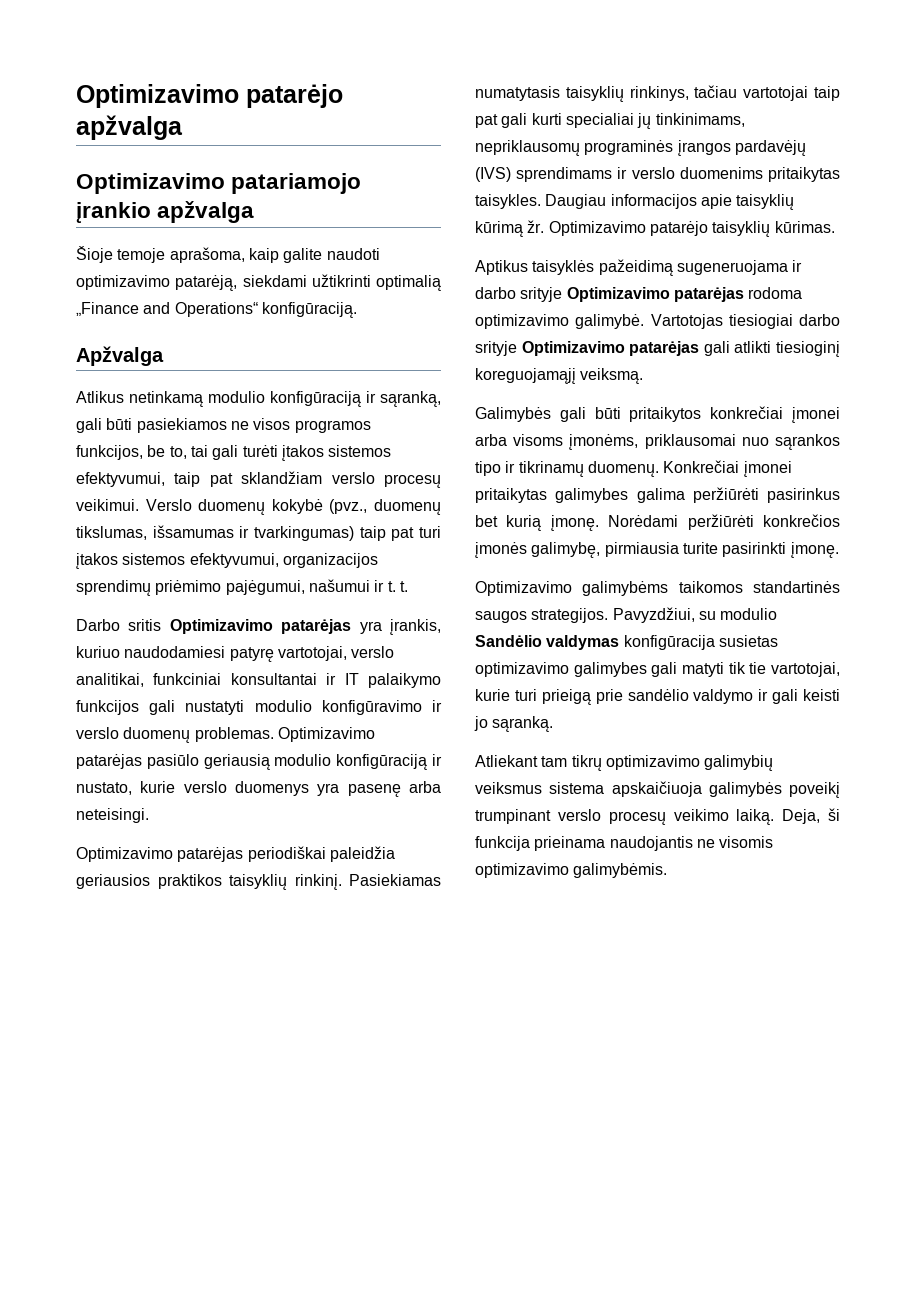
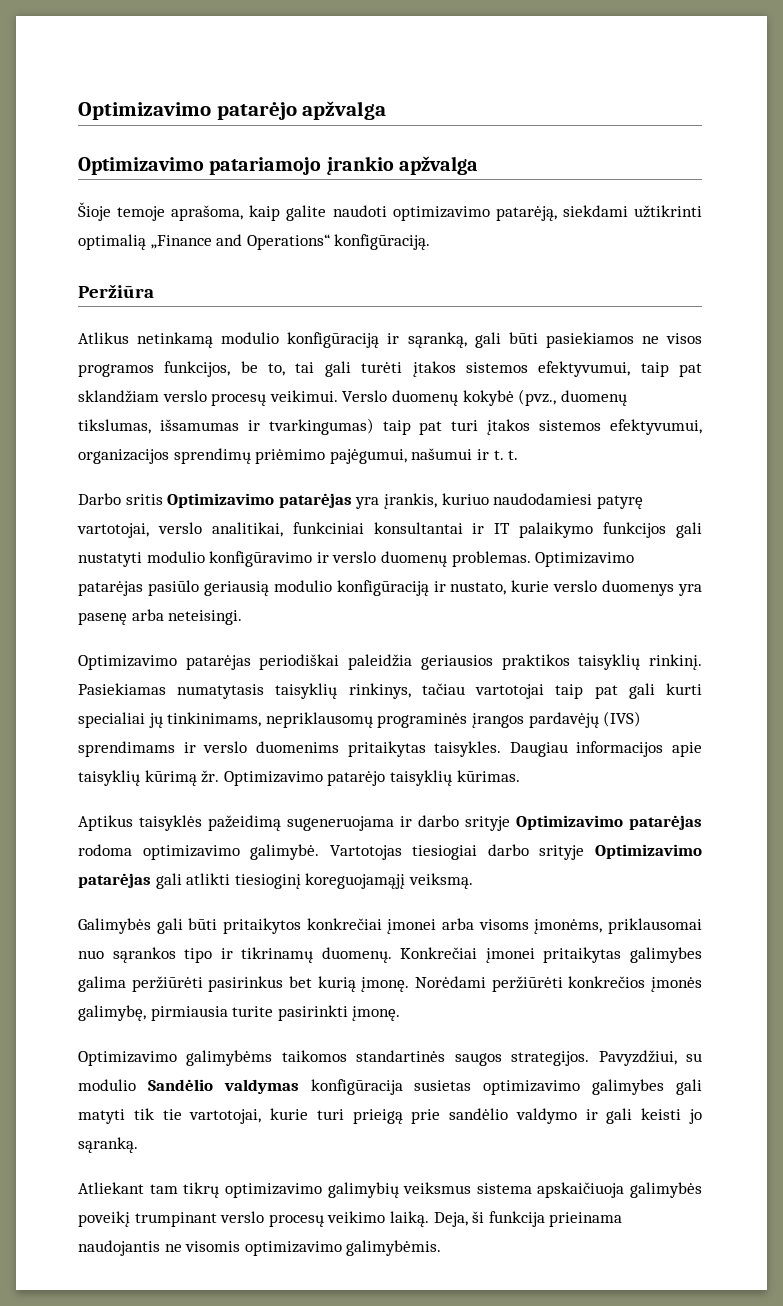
- Apžvalga
+ Peržiūra

